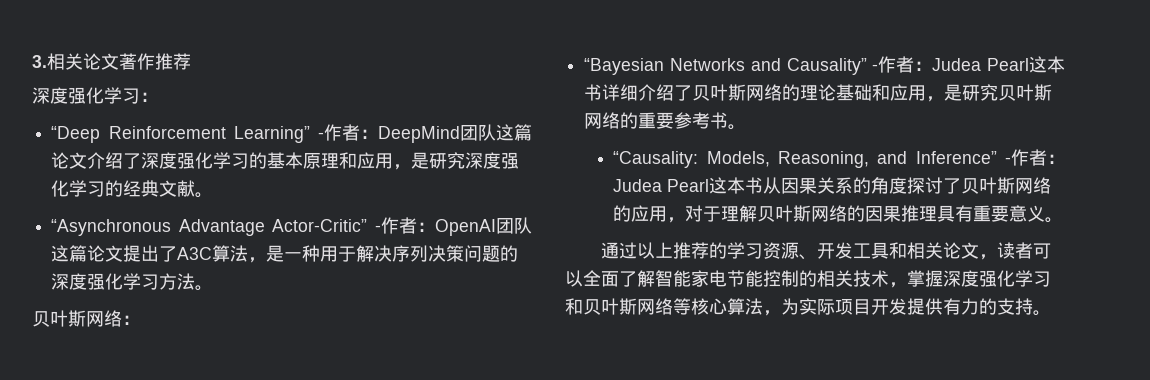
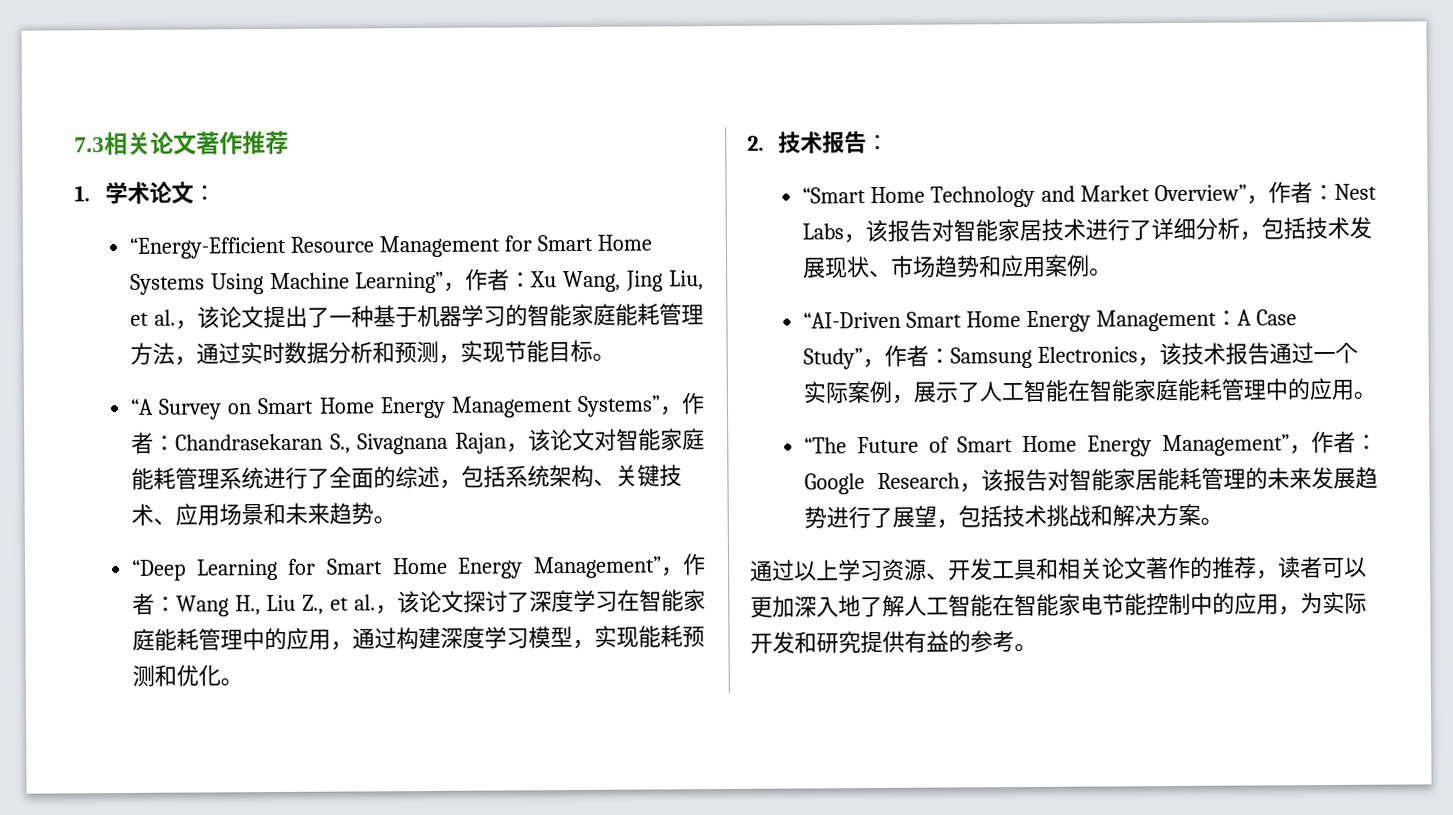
- 3.相关论文著作推荐
+ 7.3相关论文著作推荐
- 深度强化学习：
- “Deep Reinforcement Learning” -作者：DeepMind团队这篇论文介绍了深度强化学习的基本原理和应用，是研究深度强化学习的经典文献。
- “Asynchronous Advantage Actor-Critic” -作者：OpenAI团队这篇论文提出了A3C算法，是一种用于解决序列决策问题的深度强化学习方法。
- 贝叶斯网络：
- “Bayesian Networks and Causality” -作者：Judea Pearl这本书详细介绍了贝叶斯网络的理论基础和应用，是研究贝叶斯网络的重要参考书。
- “Causality: Models, Reasoning, and Inference” -作者：Judea Pearl这本书从因果关系的角度探讨了贝叶斯网络的应用，对于理解贝叶斯网络的因果推理具有重要意义。
+ 1.学术论文：
+ “Energy-Efficient Resource Management for Smart Home Systems Using Machine Learning”，作者：Xu Wang, Jing Liu, et al.，该论文提出了一种基于机器学习的智能家庭能耗管理方法，通过实时数据分析和预测，实现节能目标。
+ “A Survey on Smart Home Energy Management Systems”，作者：Chandrasekaran S., Sivagnana Rajan，该论文对智能家庭能耗管理系统进行了全面的综述，包括系统架构、关键技术、应用场景和未来趋势。
+ “Deep Learning for Smart Home Energy Management”，作者：Wang H., Liu Z., et al.，该论文探讨了深度学习在智能家庭能耗管理中的应用，通过构建深度学习模型，实现能耗预测和优化。
+ 2.技术报告：
+ “Smart Home Technology and Market Overview”，作者：Nest Labs，该报告对智能家居技术进行了详细分析，包括技术发展现状、市场趋势和应用案例。
+ “AI-Driven Smart Home Energy Management：A Case Study”，作者：Samsung Electronics，该技术报告通过一个实际案例，展示了人工智能在智能家庭能耗管理中的应用。
+ “The Future of Smart Home Energy Management”，作者：Google Research，该报告对智能家居能耗管理的未来发展趋势进行了展望，包括技术挑战和解决方案。
- 通过以上推荐的学习资源、开发工具和相关论文，读者可以全面了解智能家电节能控制的相关技术，掌握深度强化学习和贝叶斯网络等核心算法，为实际项目开发提供有力的支持。
+ 通过以上学习资源、开发工具和相关论文著作的推荐，读者可以更加深入地了解人工智能在智能家电节能控制中的应用，为实际开发和研究提供有益的参考。

